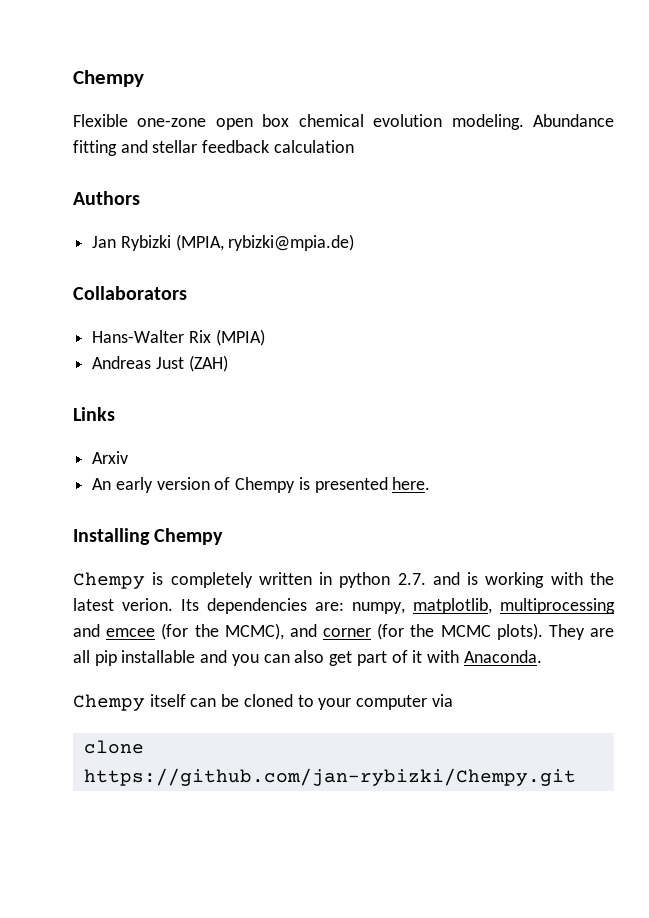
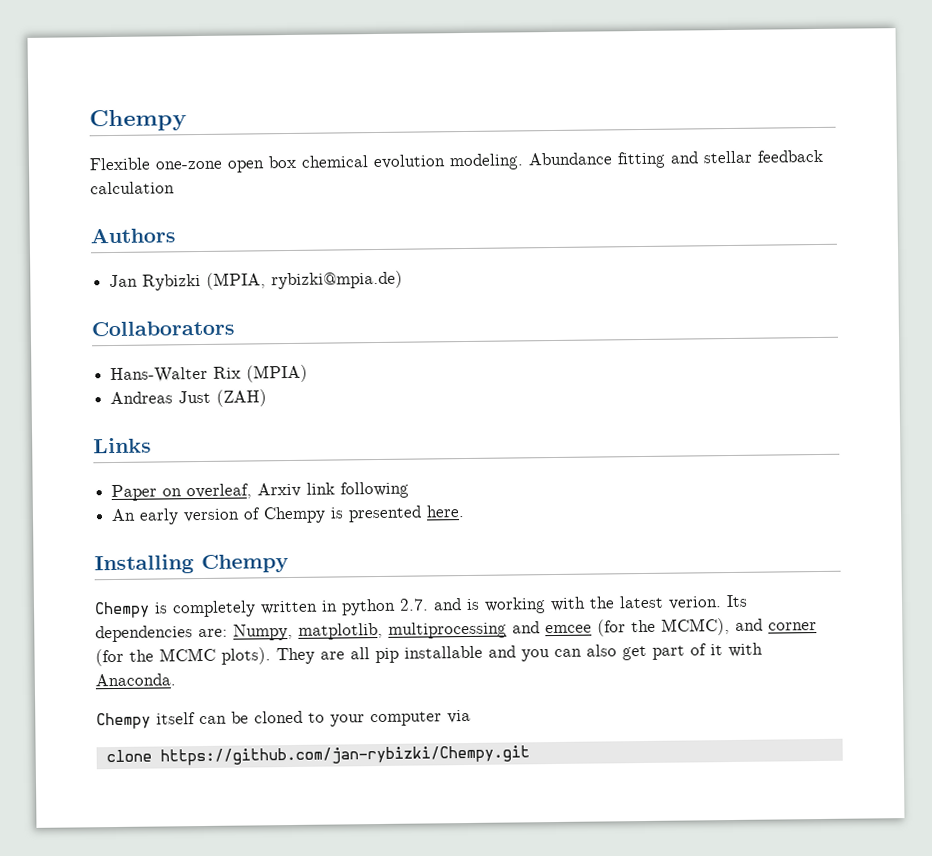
- Arxiv
+ Paper on overleaf, Arxiv link following
- Its dependencies are: numpy, matplotlib, multiprocessing and emcee (for the MCMC), and corner (for the MCMC plots).
+ Its dependencies are: Numpy, matplotlib, multiprocessing and emcee (for the MCMC), and corner (for the MCMC plots).

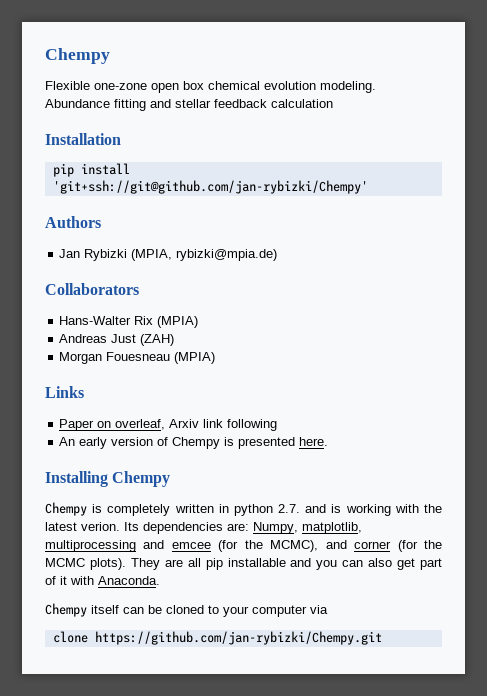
+ Installation
+ pip install 'git+ssh://git@github.com/jan-rybizki/Chempy'
+ Morgan Fouesneau (MPIA)

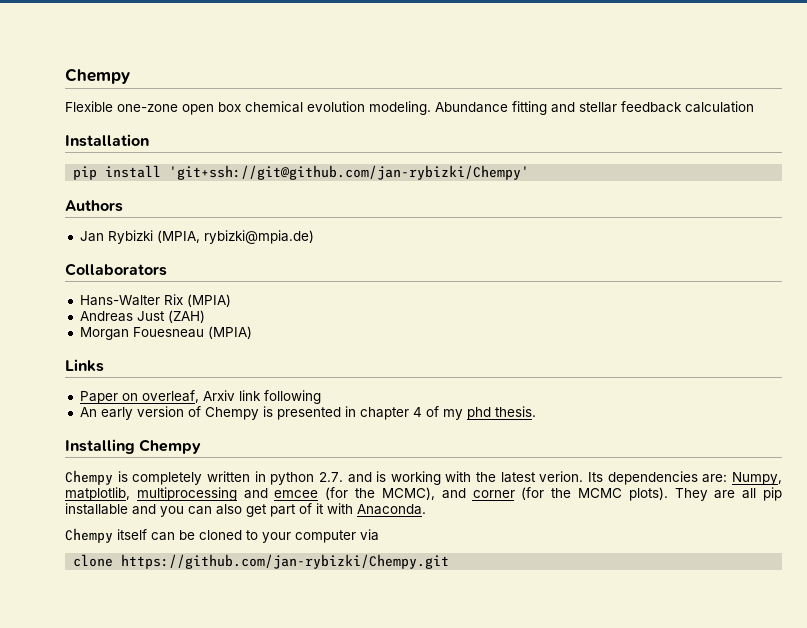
- An early version of Chempy is presented here.
+ An early version of Chempy is presented in chapter 4 of my phd thesis.

